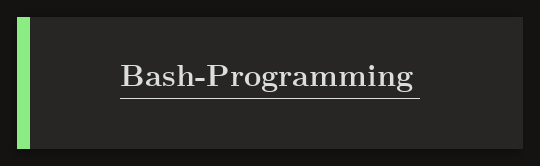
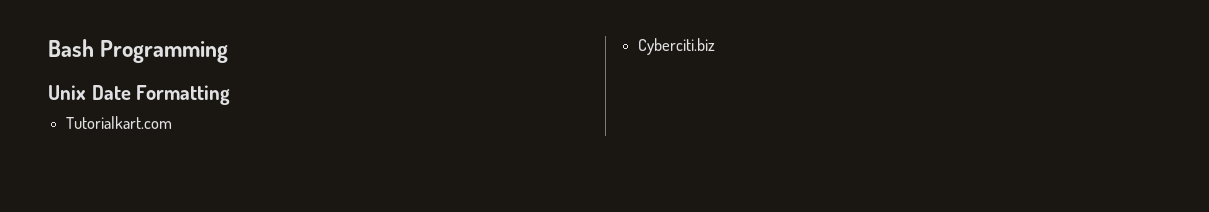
- Bash-Programming
+ Bash Programming
+ Unix Date Formatting
+ Tutorialkart.com
+ Cyberciti.biz

